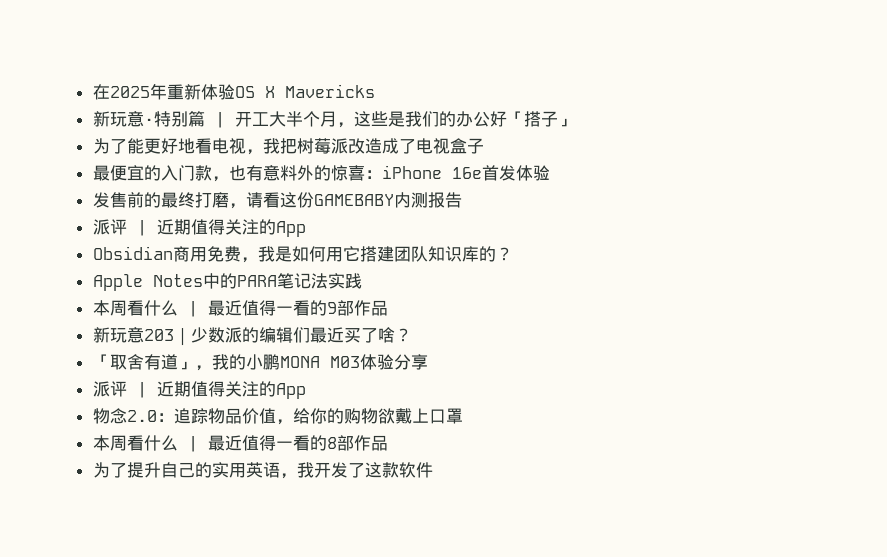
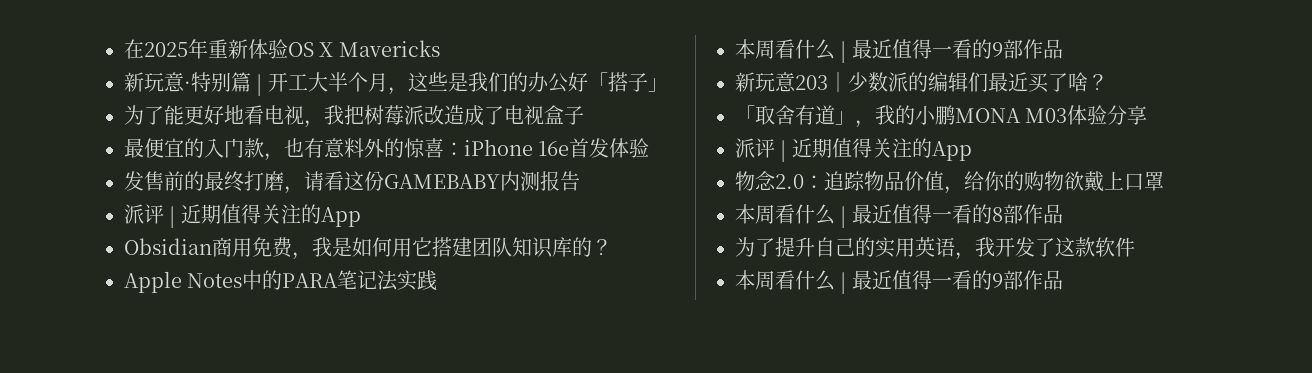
  为了提升自己的实用英语，我开发了这款软件
+ 本周看什么 | 最近值得一看的9部作品

